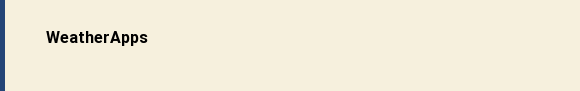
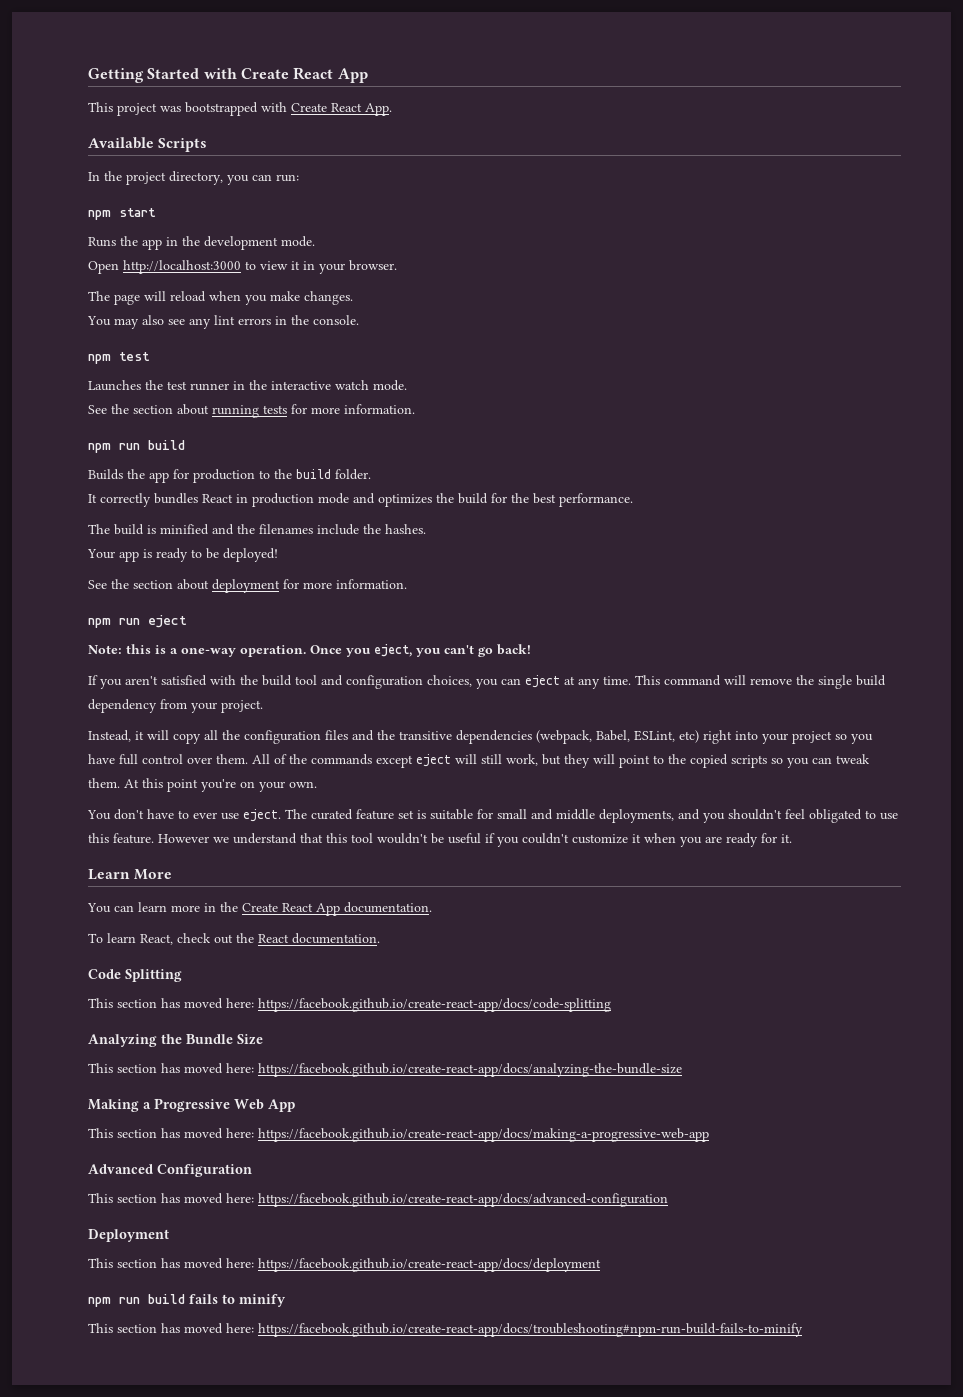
- WeatherApps
+ Getting Started with Create React App
+ This project was bootstrapped with Create React App.
+ Available Scripts
+ In the project directory, you can run:
+ npm start
+ Runs the app in the development mode.
+ Open http://localhost:3000 to view it in your browser.
+ The page will reload when you make changes.
+ You may also see any lint errors in the console.
+ npm test
+ Launches the test runner in the interactive watch mode.
+ See the section about running tests for more information.
+ npm run build
+ Builds the app for production to the build folder.
+ It correctly bundles React in production mode and optimizes the build for the best performance.
+ The build is minified and the filenames include the hashes.
+ Your app is ready to be deployed!
+ See the section about deployment for more information.
+ npm run eject
+ Note: this is a one-way operation. Once you eject, you can't go back!
+ If you aren't satisfied with the build tool and configuration choices, you can eject at any time. This command will remove the single build dependency from your project.
+ Instead, it will copy all the configuration files and the transitive dependencies (webpack, Babel, ESLint, etc) right into your project so you have full control over them. All of the commands except eject will still work, but they will point to the copied scripts so you can tweak them. At this point you're on your own.
+ You don't have to ever use eject. The curated feature set is suitable for small and middle deployments, and you shouldn't feel obligated to use this feature. However we understand that this tool wouldn't be useful if you couldn't customize it when you are ready for it.
+ Learn More
+ You can learn more in the Create React App documentation.
+ To learn React, check out the React documentation.
+ Code Splitting
+ This section has moved here: https://facebook.github.io/create-react-app/docs/code-splitting
+ Analyzing the Bundle Size
+ This section has moved here: https://facebook.github.io/create-react-app/docs/analyzing-the-bundle-size
+ Making a Progressive Web App
+ This section has moved here: https://facebook.github.io/create-react-app/docs/making-a-progressive-web-app
+ Advanced Configuration
+ This section has moved here: https://facebook.github.io/create-react-app/docs/advanced-configuration
+ Deployment
+ This section has moved here: https://facebook.github.io/create-react-app/docs/deployment
+ npm run build fails to minify
+ This section has moved here: https://facebook.github.io/create-react-app/docs/troubleshooting#npm-run-build-fails-to-minify

